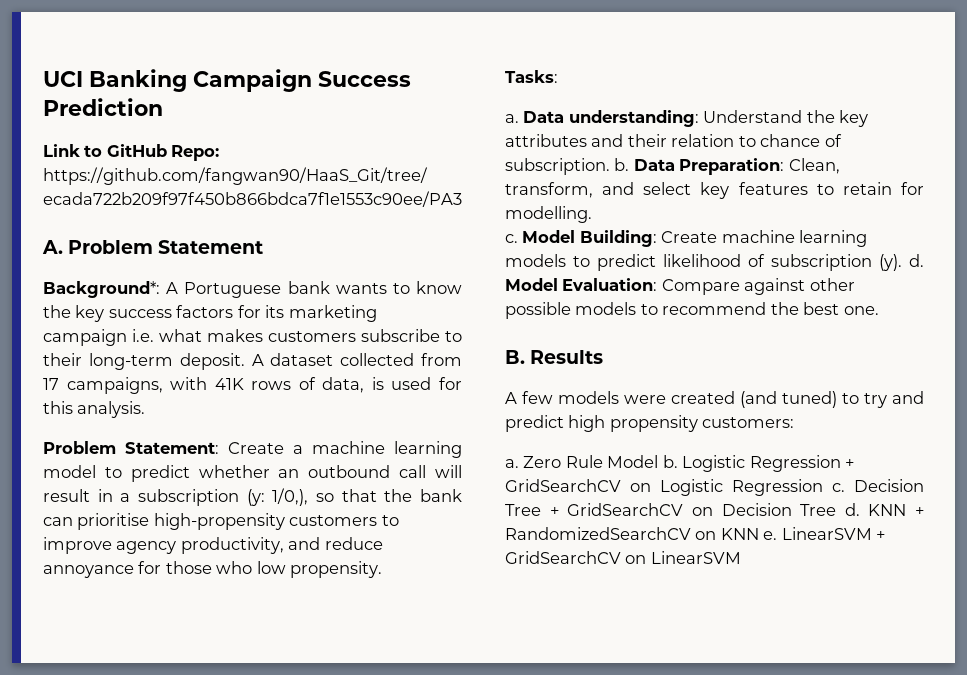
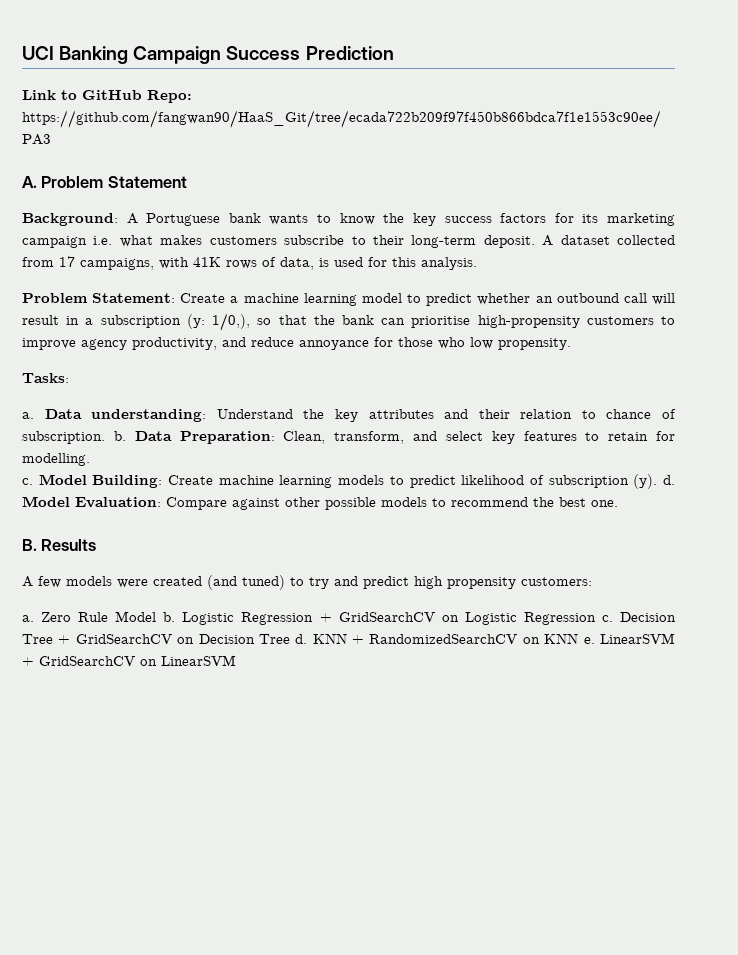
- Background*: A Portuguese bank wants to know the key success factors for its marketing campaign i.e. what makes customers subscribe to their long-term deposit.
+ Background: A Portuguese bank wants to know the key success factors for its marketing campaign i.e. what makes customers subscribe to their long-term deposit.

